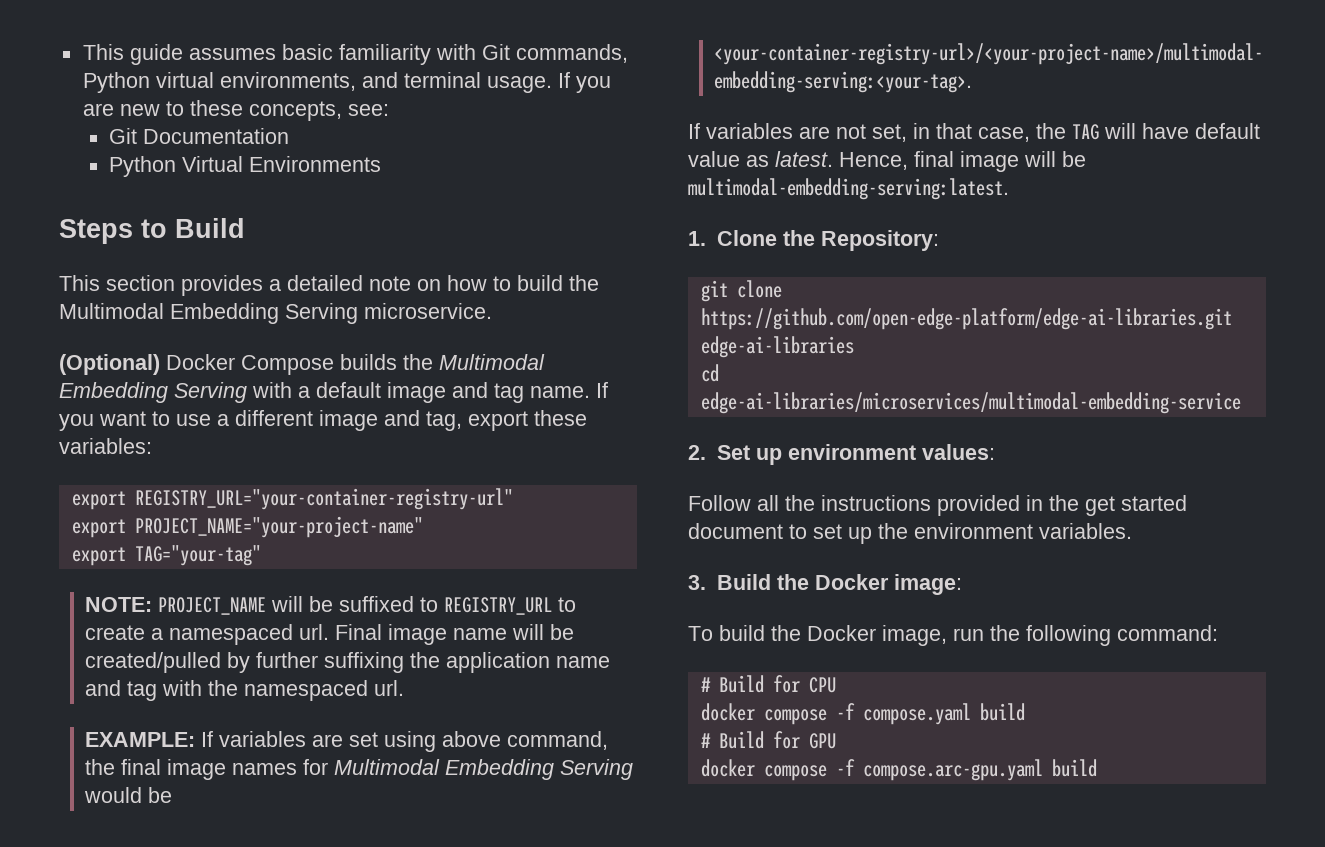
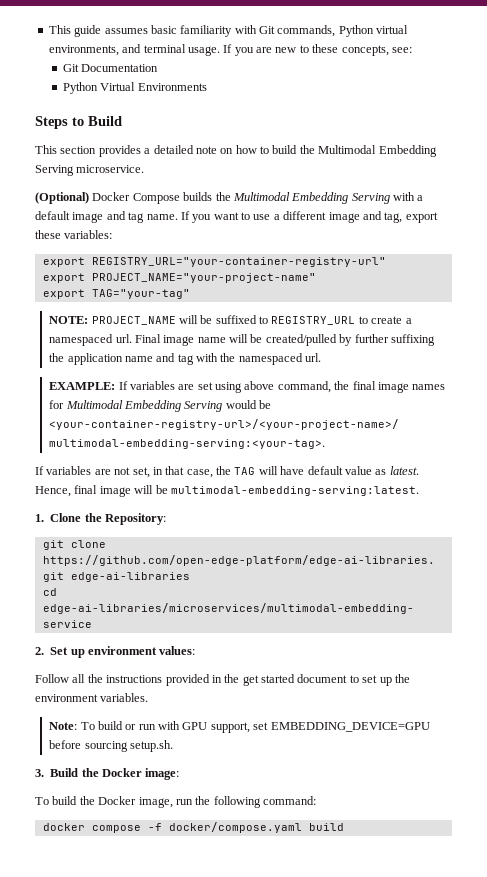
+ Note: To build or run with GPU support, set EMBEDDING_DEVICE=GPU before sourcing setup.sh.
- # Build for CPU
- docker compose -f compose.yaml build
- # Build for GPU
- docker compose -f compose.arc-gpu.yaml build
+ docker compose -f docker/compose.yaml build

